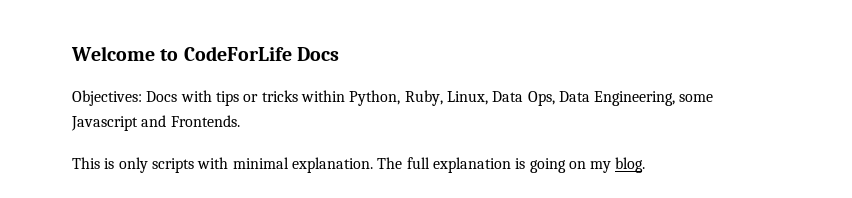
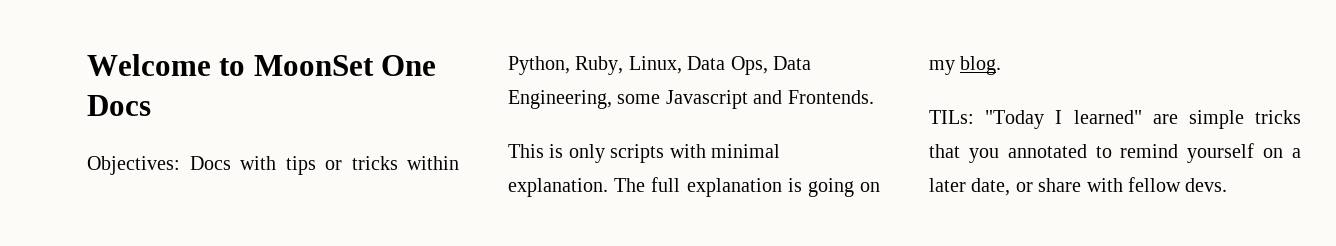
- Welcome to CodeForLife Docs
+ Welcome to MoonSet One Docs
+ TILs: "Today I learned" are simple tricks that you annotated to remind yourself on a later date, or share with fellow devs.

